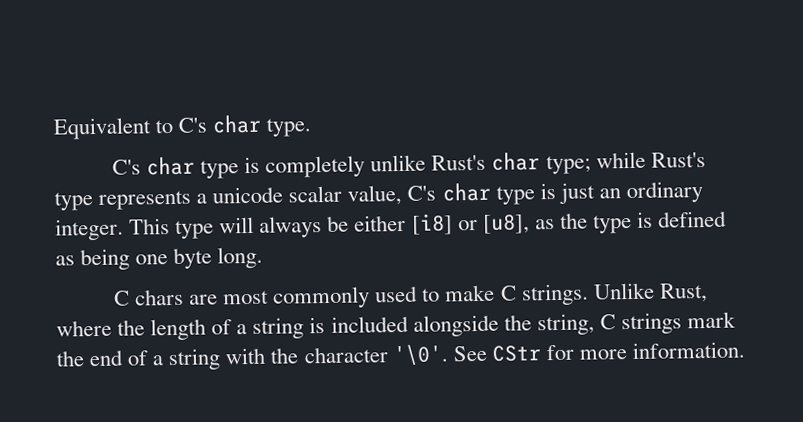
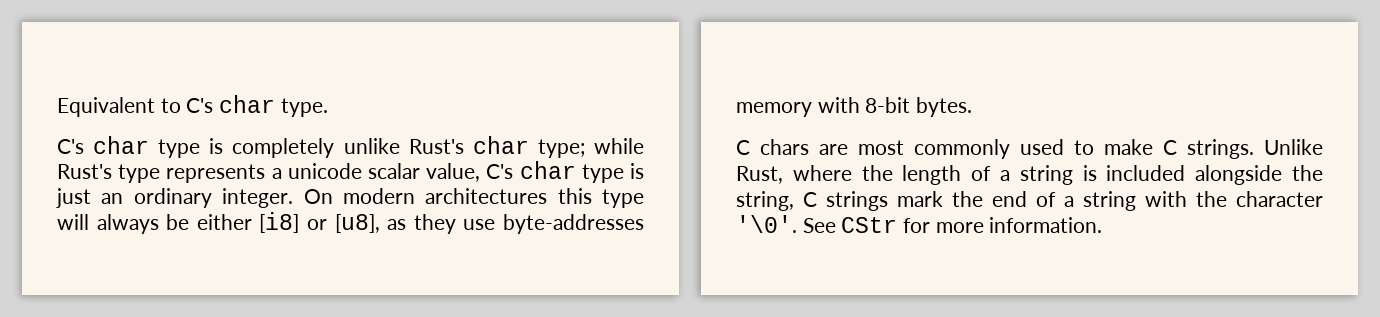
- This type will always be either [i8] or [u8], as the type is defined as being one byte long.
+ On modern architectures this type will always be either [i8] or [u8], as they use byte-addresses memory with 8-bit bytes.

